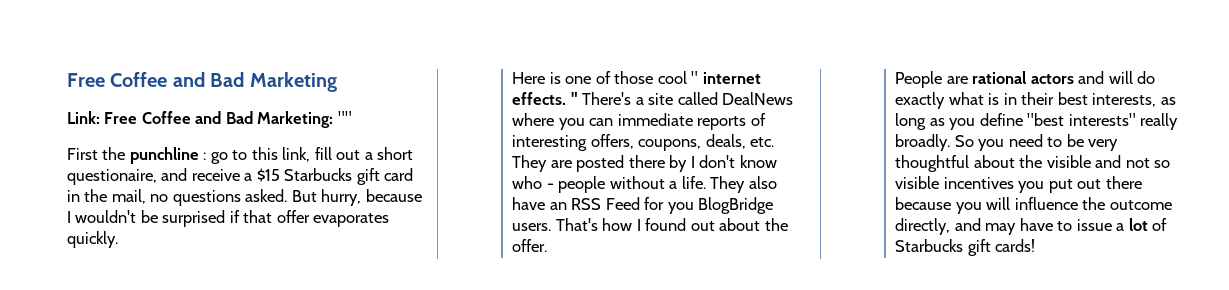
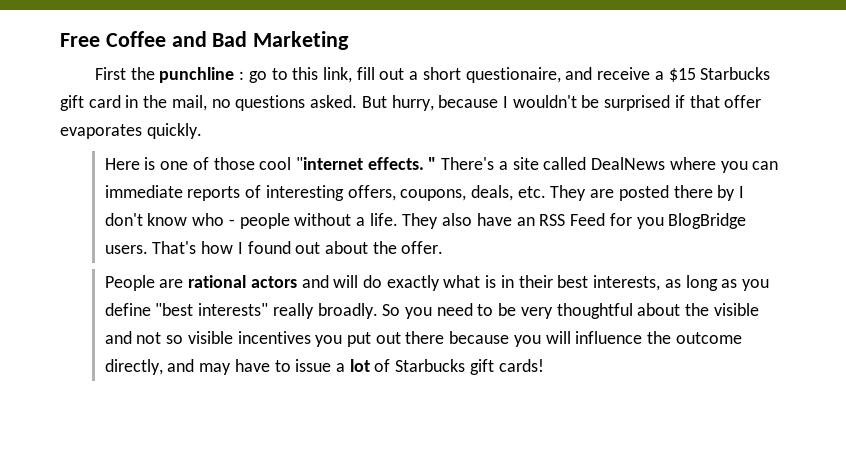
- Link: Free Coffee and Bad Marketing: ""
- Here is one of those cool " internet effects.
+ Here is one of those cool "internet effects.

